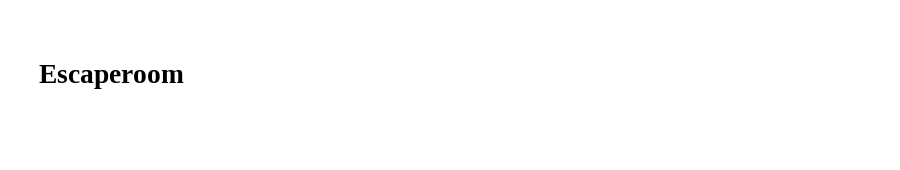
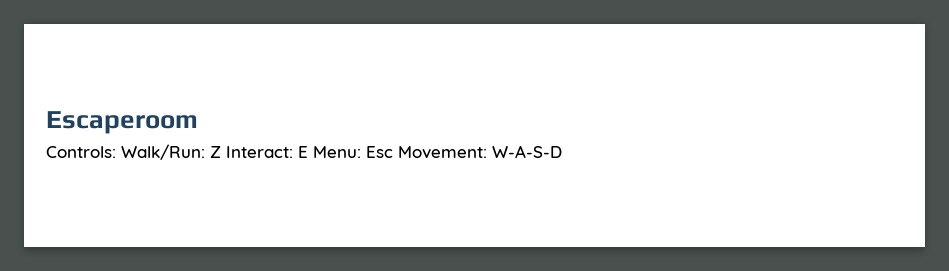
+ Controls: Walk/Run: Z Interact: E Menu: Esc Movement: W-A-S-D

